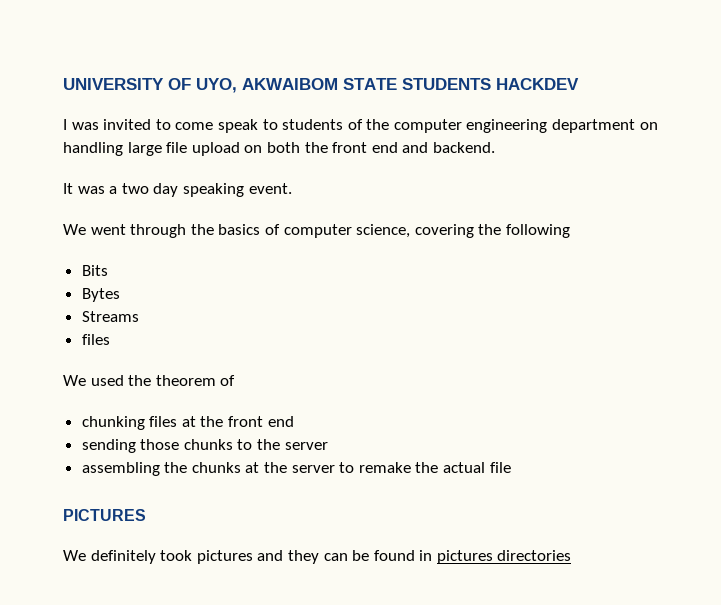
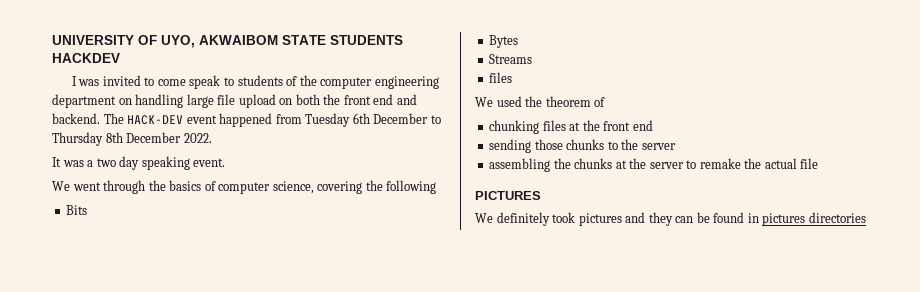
+ The HACK-DEV event happened from Tuesday 6th December to Thursday 8th December 2022.

